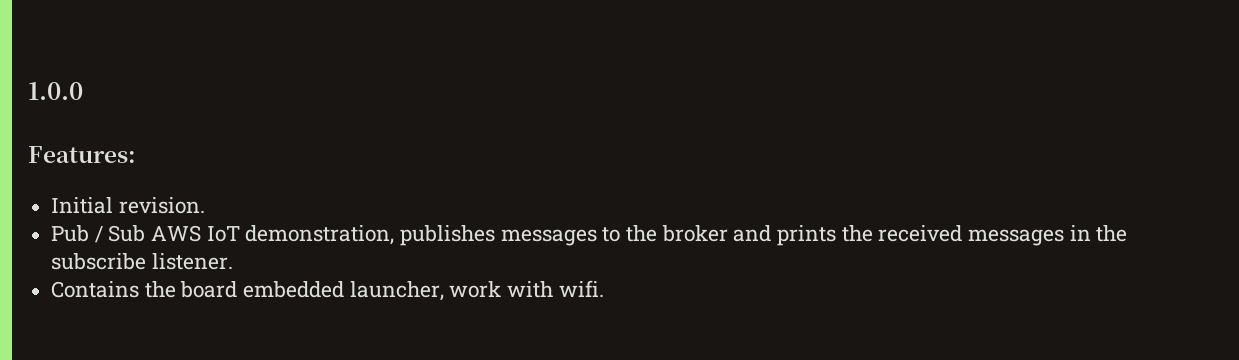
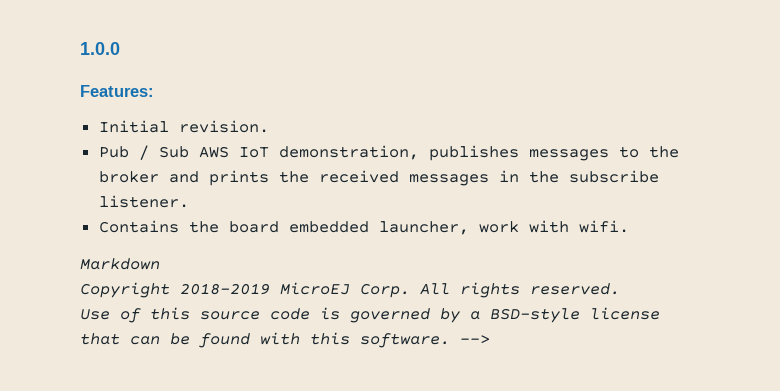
+ Markdown
+ Copyright 2018-2019 MicroEJ Corp. All rights reserved.
+ Use of this source code is governed by a BSD-style license that can be found with this software. -->

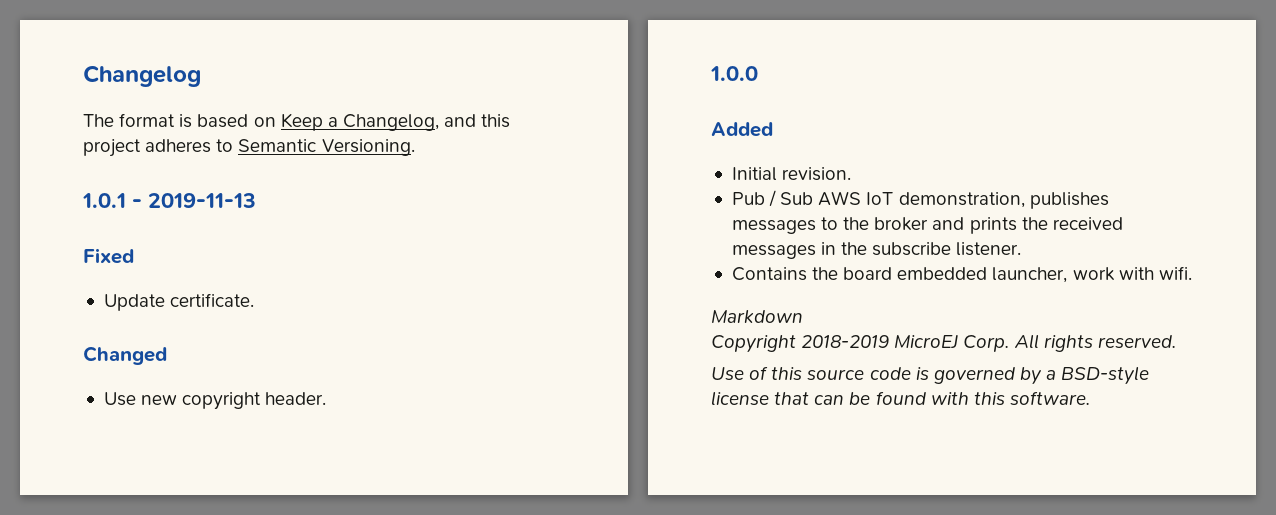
+ Changelog
+ The format is based on Keep a Changelog, and this project adheres to Semantic Versioning.
+ 1.0.1 - 2019-11-13
+ Fixed
+ Update certificate.
+ Changed
+ Use new copyright header.
- Features:
+ Added
- -->

